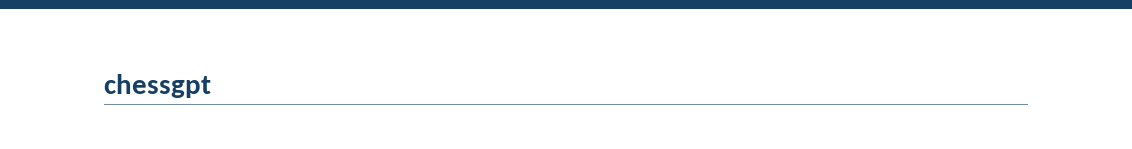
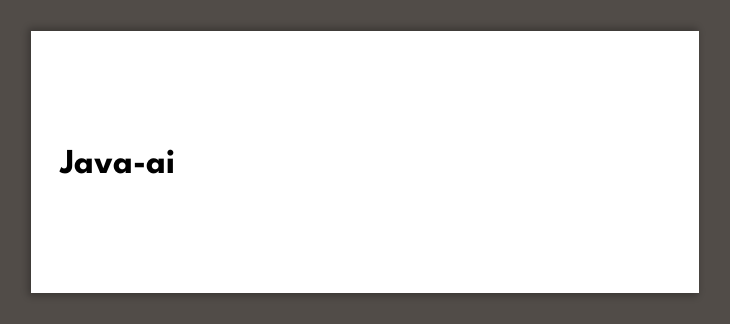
- chessgpt
+ Java-ai

